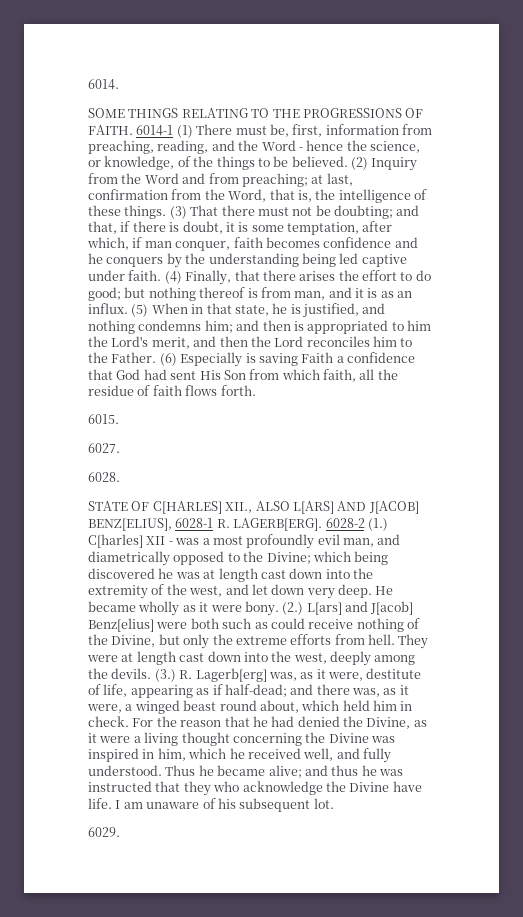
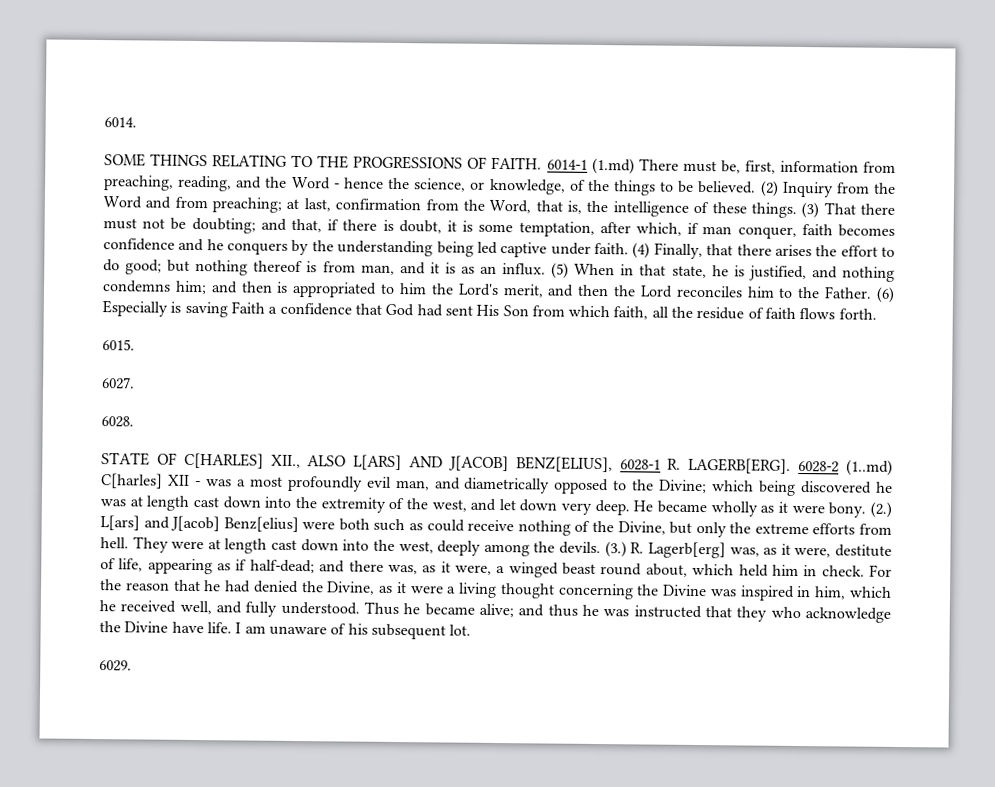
- 6014-1 (1) There must be, first, information from preaching, reading, and the Word - hence the science, or knowledge, of the things to be believed.
+ 6014-1 (1.md) There must be, first, information from preaching, reading, and the Word - hence the science, or knowledge, of the things to be believed.
- 6028-2 (1.) C[harles] XII - was a most profoundly evil man, and diametrically opposed to the Divine; which being discovered he was at length cast down into the extremity of the west, and let down very deep.
+ 6028-2 (1..md) C[harles] XII - was a most profoundly evil man, and diametrically opposed to the Divine; which being discovered he was at length cast down into the extremity of the west, and let down very deep.

